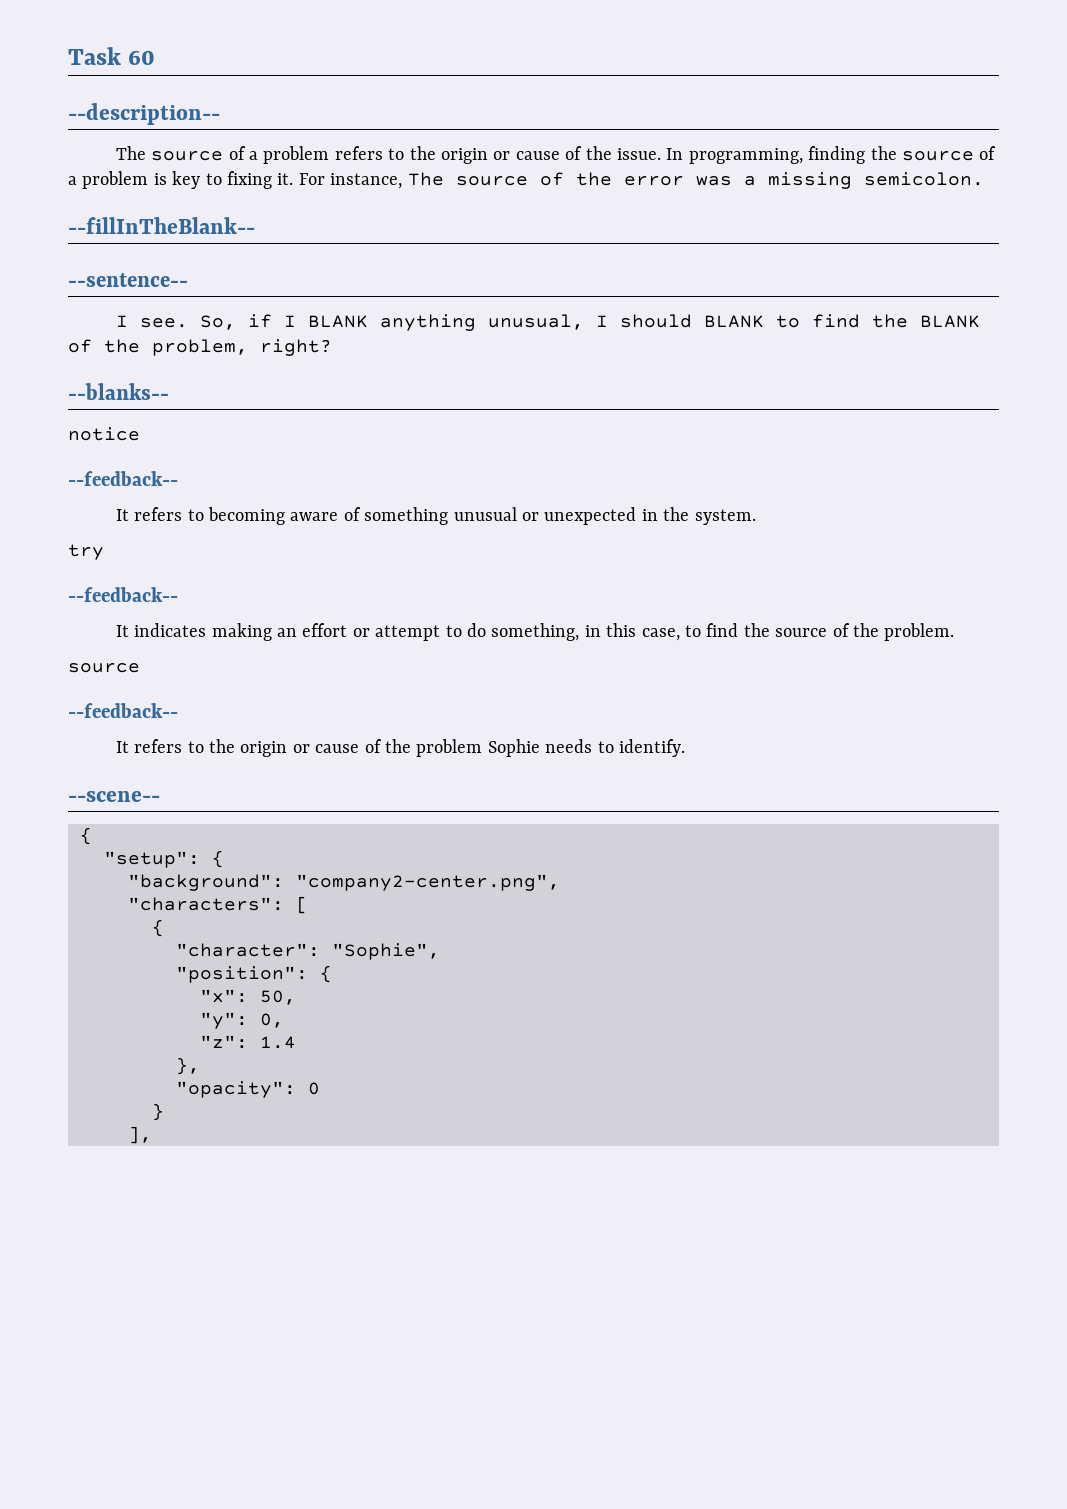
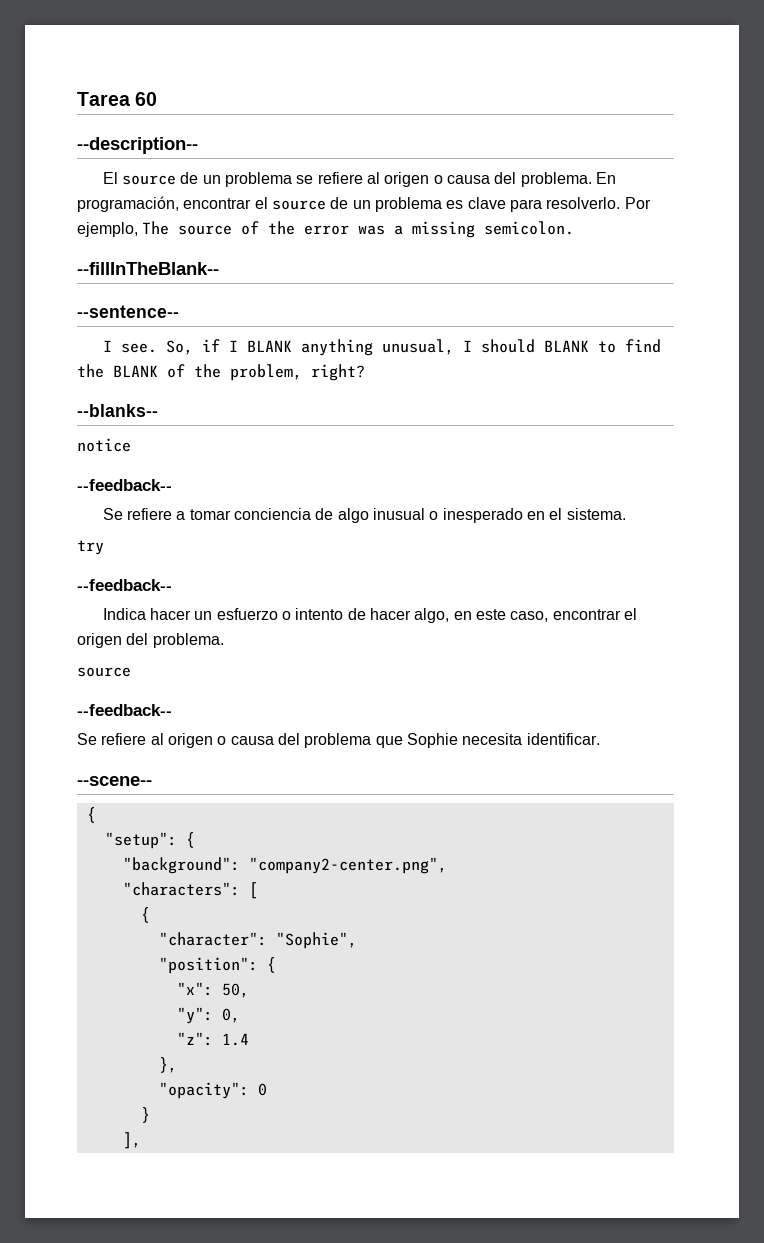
- Task 60
+ Tarea 60
- The source of a problem refers to the origin or cause of the issue. In programming, finding the source of a problem is key to fixing it. For instance, The source of the error was a missing semicolon.
+ El source de un problema se refiere al origen o causa del problema. En programación, encontrar el source de un problema es clave para resolverlo. Por ejemplo, The source of the error was a missing semicolon.
- It refers to becoming aware of something unusual or unexpected in the system.
+ Se refiere a tomar conciencia de algo inusual o inesperado en el sistema.
  try
  --feedback--
- It indicates making an effort or attempt to do something, in this case, to find the source of the problem.
+ Indica hacer un esfuerzo o intento de hacer algo, en este caso, encontrar el origen del problema.
  source
  --feedback--
- It refers to the origin or cause of the problem Sophie needs to identify.
+ Se refiere al origen o causa del problema que Sophie necesita identificar.

